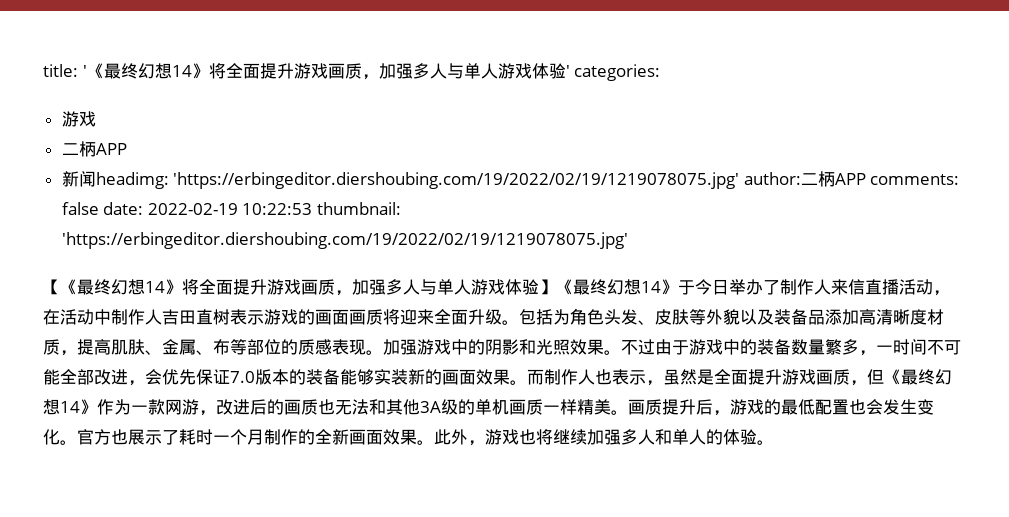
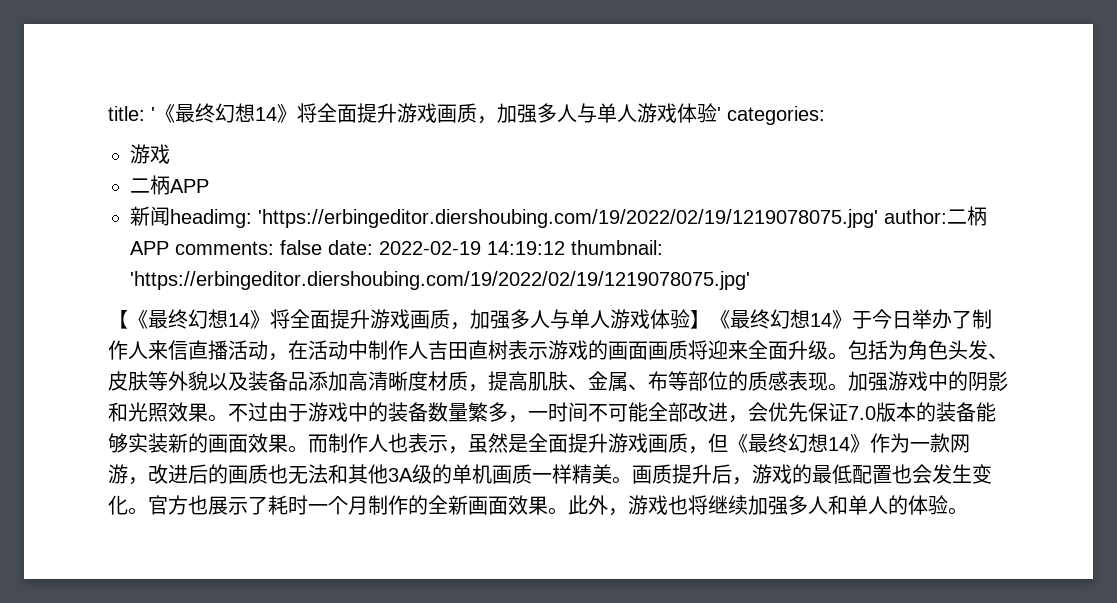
- 新闻headimg: 'https://erbingeditor.diershoubing.com/19/2022/02/19/1219078075.jpg' author:二柄APP comments: false date: 2022-02-19 10:22:53 thumbnail: 'https://erbingeditor.diershoubing.com/19/2022/02/19/1219078075.jpg'
+ 新闻headimg: 'https://erbingeditor.diershoubing.com/19/2022/02/19/1219078075.jpg' author:二柄APP comments: false date: 2022-02-19 14:19:12 thumbnail: 'https://erbingeditor.diershoubing.com/19/2022/02/19/1219078075.jpg'

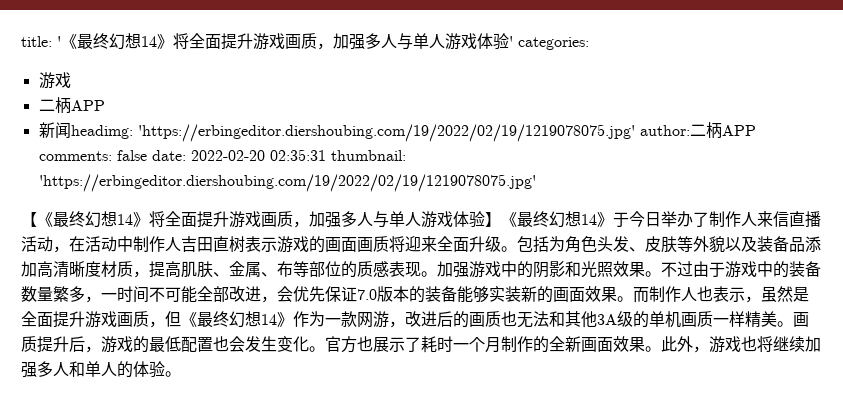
- 新闻headimg: 'https://erbingeditor.diershoubing.com/19/2022/02/19/1219078075.jpg' author:二柄APP comments: false date: 2022-02-19 14:19:12 thumbnail: 'https://erbingeditor.diershoubing.com/19/2022/02/19/1219078075.jpg'
+ 新闻headimg: 'https://erbingeditor.diershoubing.com/19/2022/02/19/1219078075.jpg' author:二柄APP comments: false date: 2022-02-20 02:35:31 thumbnail: 'https://erbingeditor.diershoubing.com/19/2022/02/19/1219078075.jpg'

